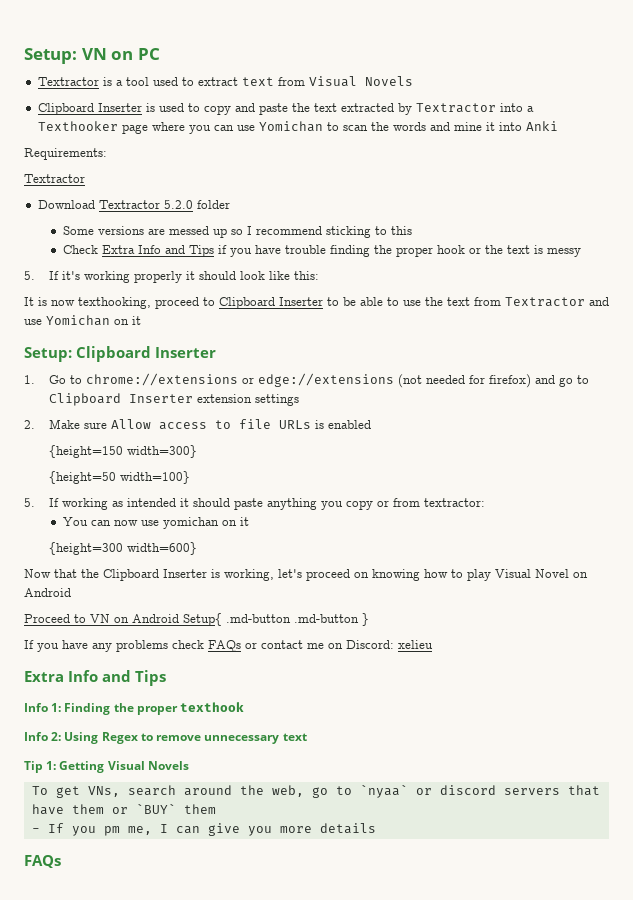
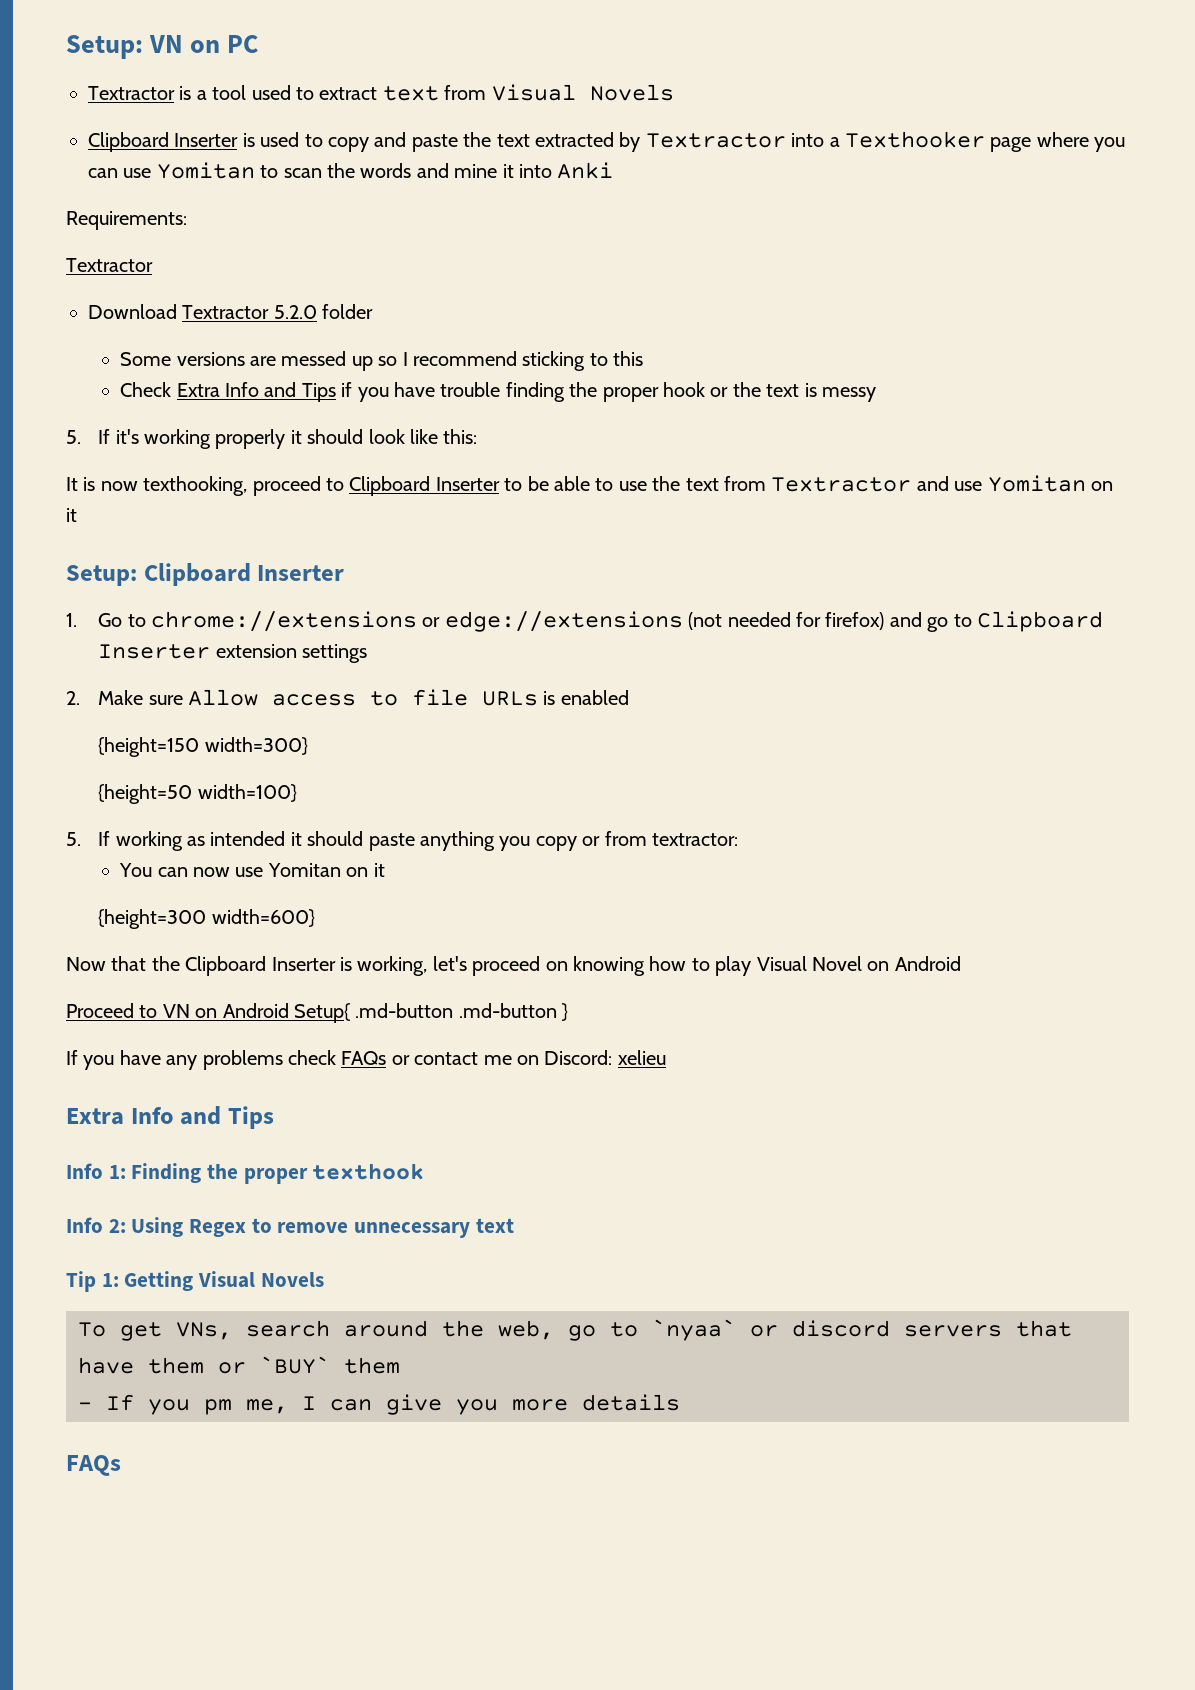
- Clipboard Inserter is used to copy and paste the text extracted by Textractor into a Texthooker page where you can use Yomichan to scan the words and mine it into Anki
+ Clipboard Inserter is used to copy and paste the text extracted by Textractor into a Texthooker page where you can use Yomitan to scan the words and mine it into Anki
- It is now texthooking, proceed to Clipboard Inserter to be able to use the text from Textractor and use Yomichan on it
+ It is now texthooking, proceed to Clipboard Inserter to be able to use the text from Textractor and use Yomitan on it
- You can now use yomichan on it
+ You can now use Yomitan on it

